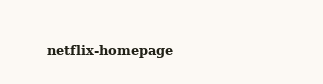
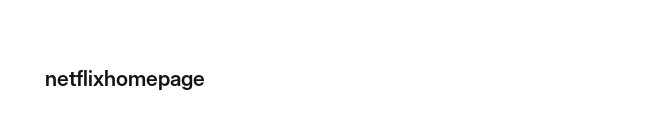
- netflix-homepage
+ netflixhomepage

